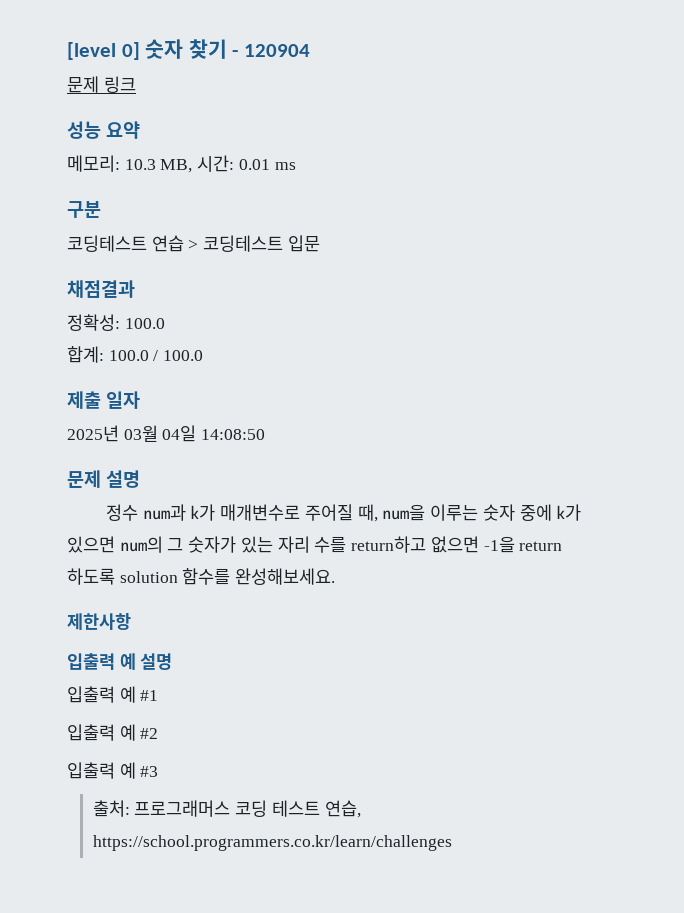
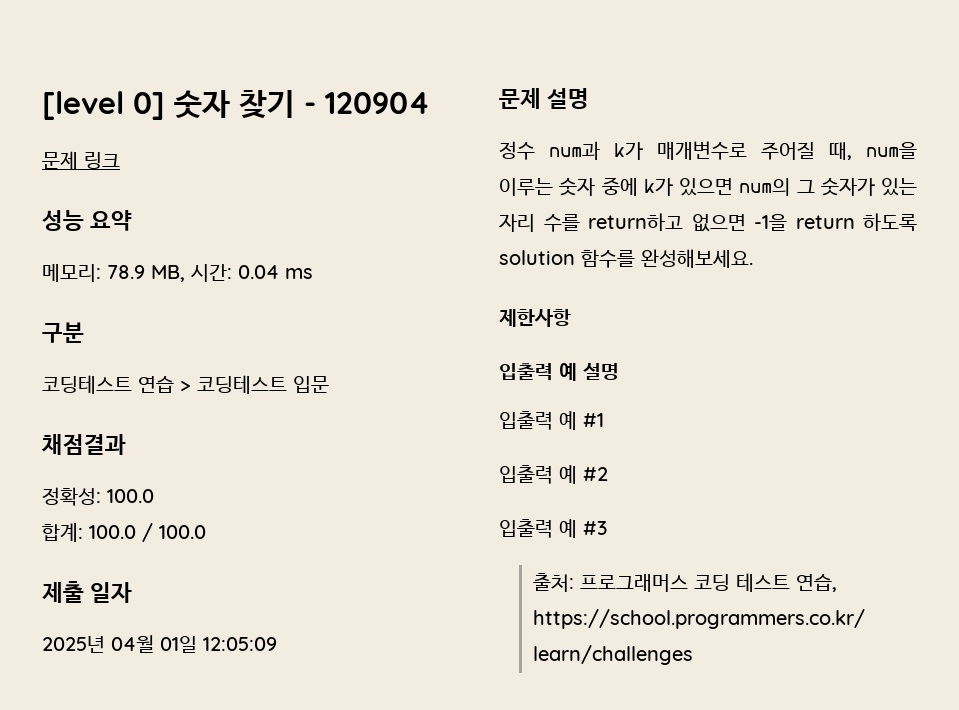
- 메모리: 10.3 MB, 시간: 0.01 ms
+ 메모리: 78.9 MB, 시간: 0.04 ms
- 2025년 03월 04일 14:08:50
+ 2025년 04월 01일 12:05:09

